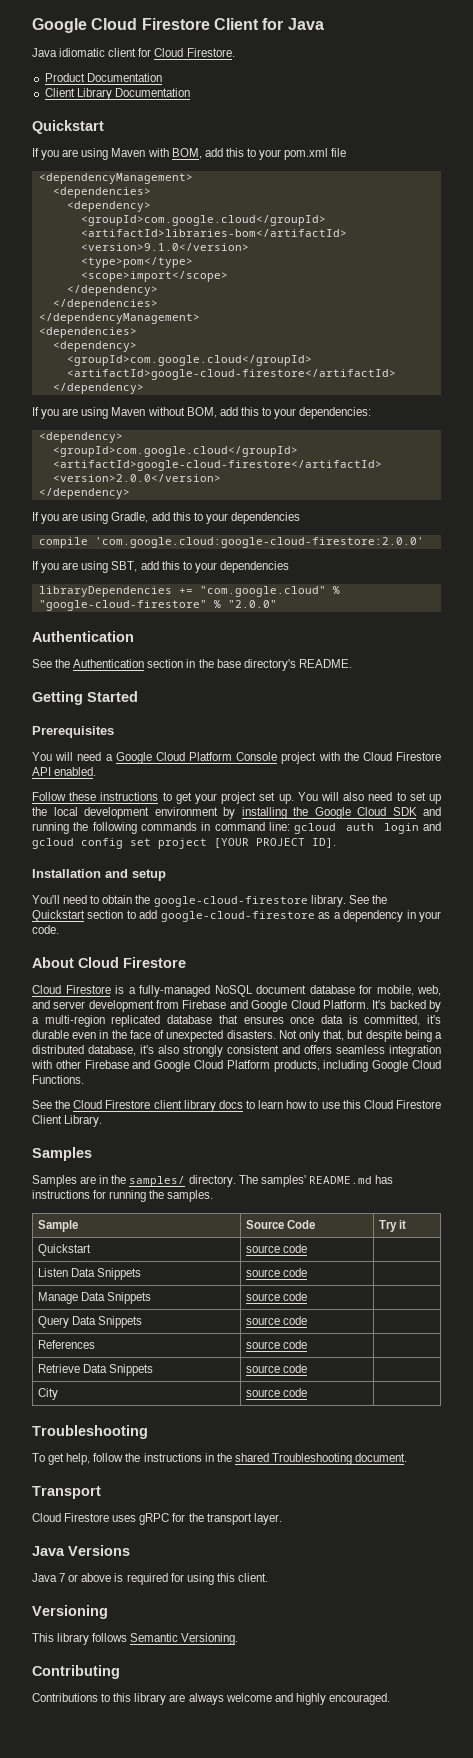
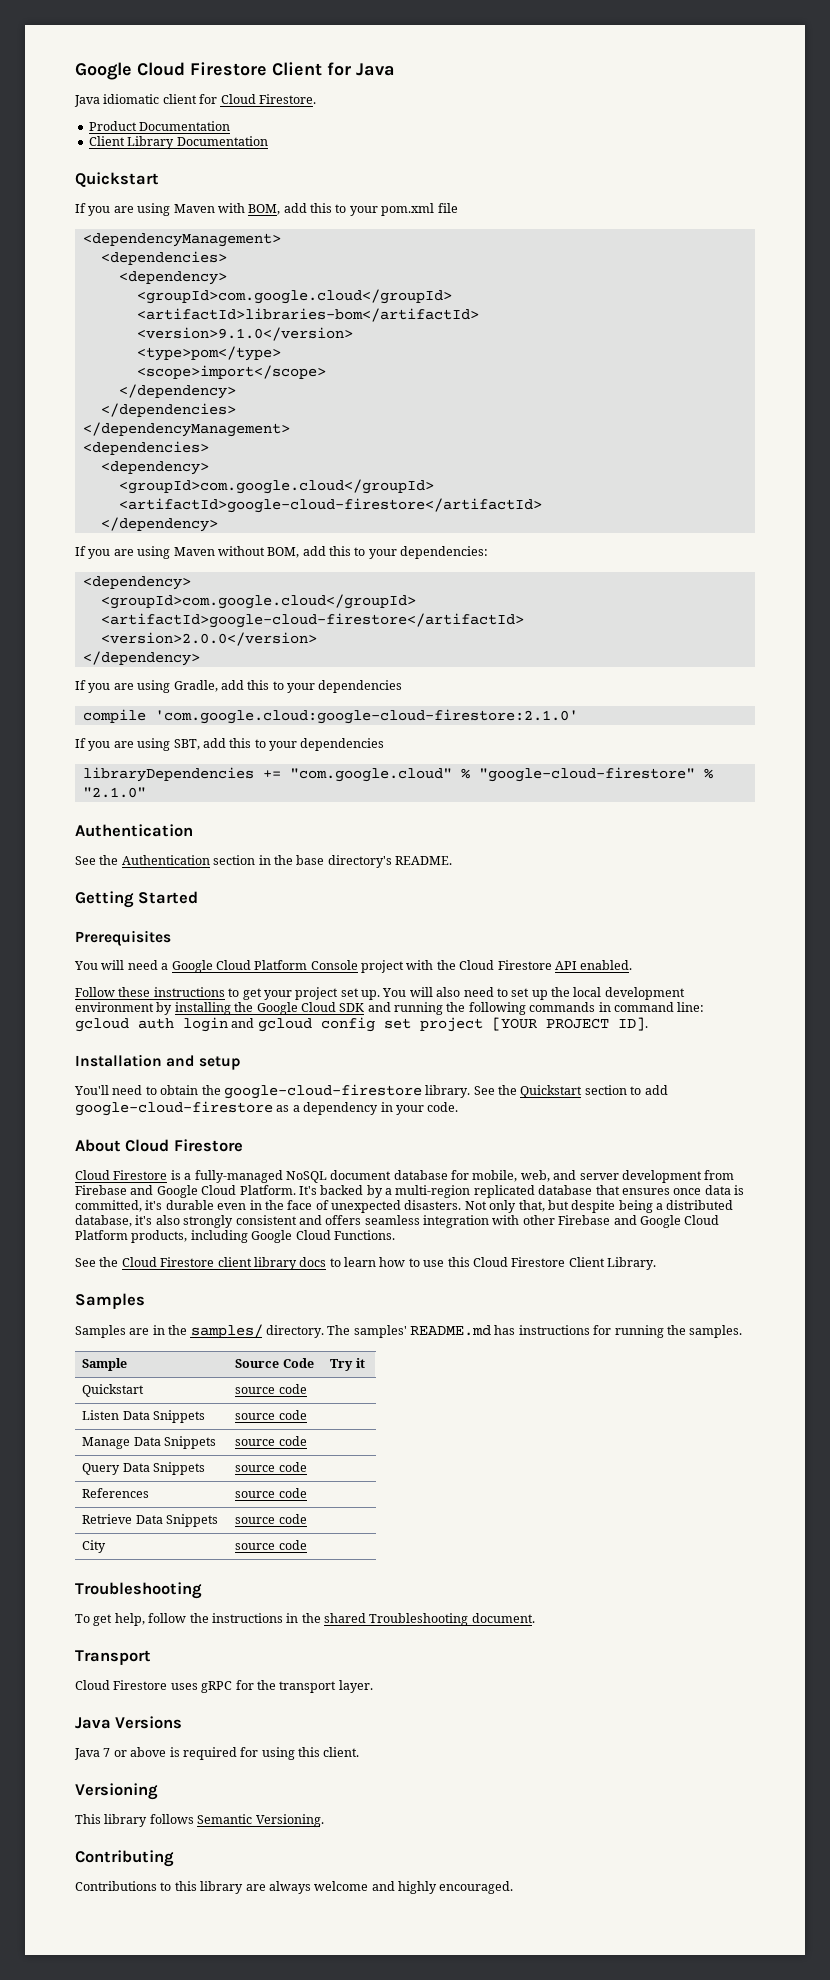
- compile 'com.google.cloud:google-cloud-firestore:2.0.0'
+ compile 'com.google.cloud:google-cloud-firestore:2.1.0'
- libraryDependencies += "com.google.cloud" % "google-cloud-firestore" % "2.0.0"
+ libraryDependencies += "com.google.cloud" % "google-cloud-firestore" % "2.1.0"

